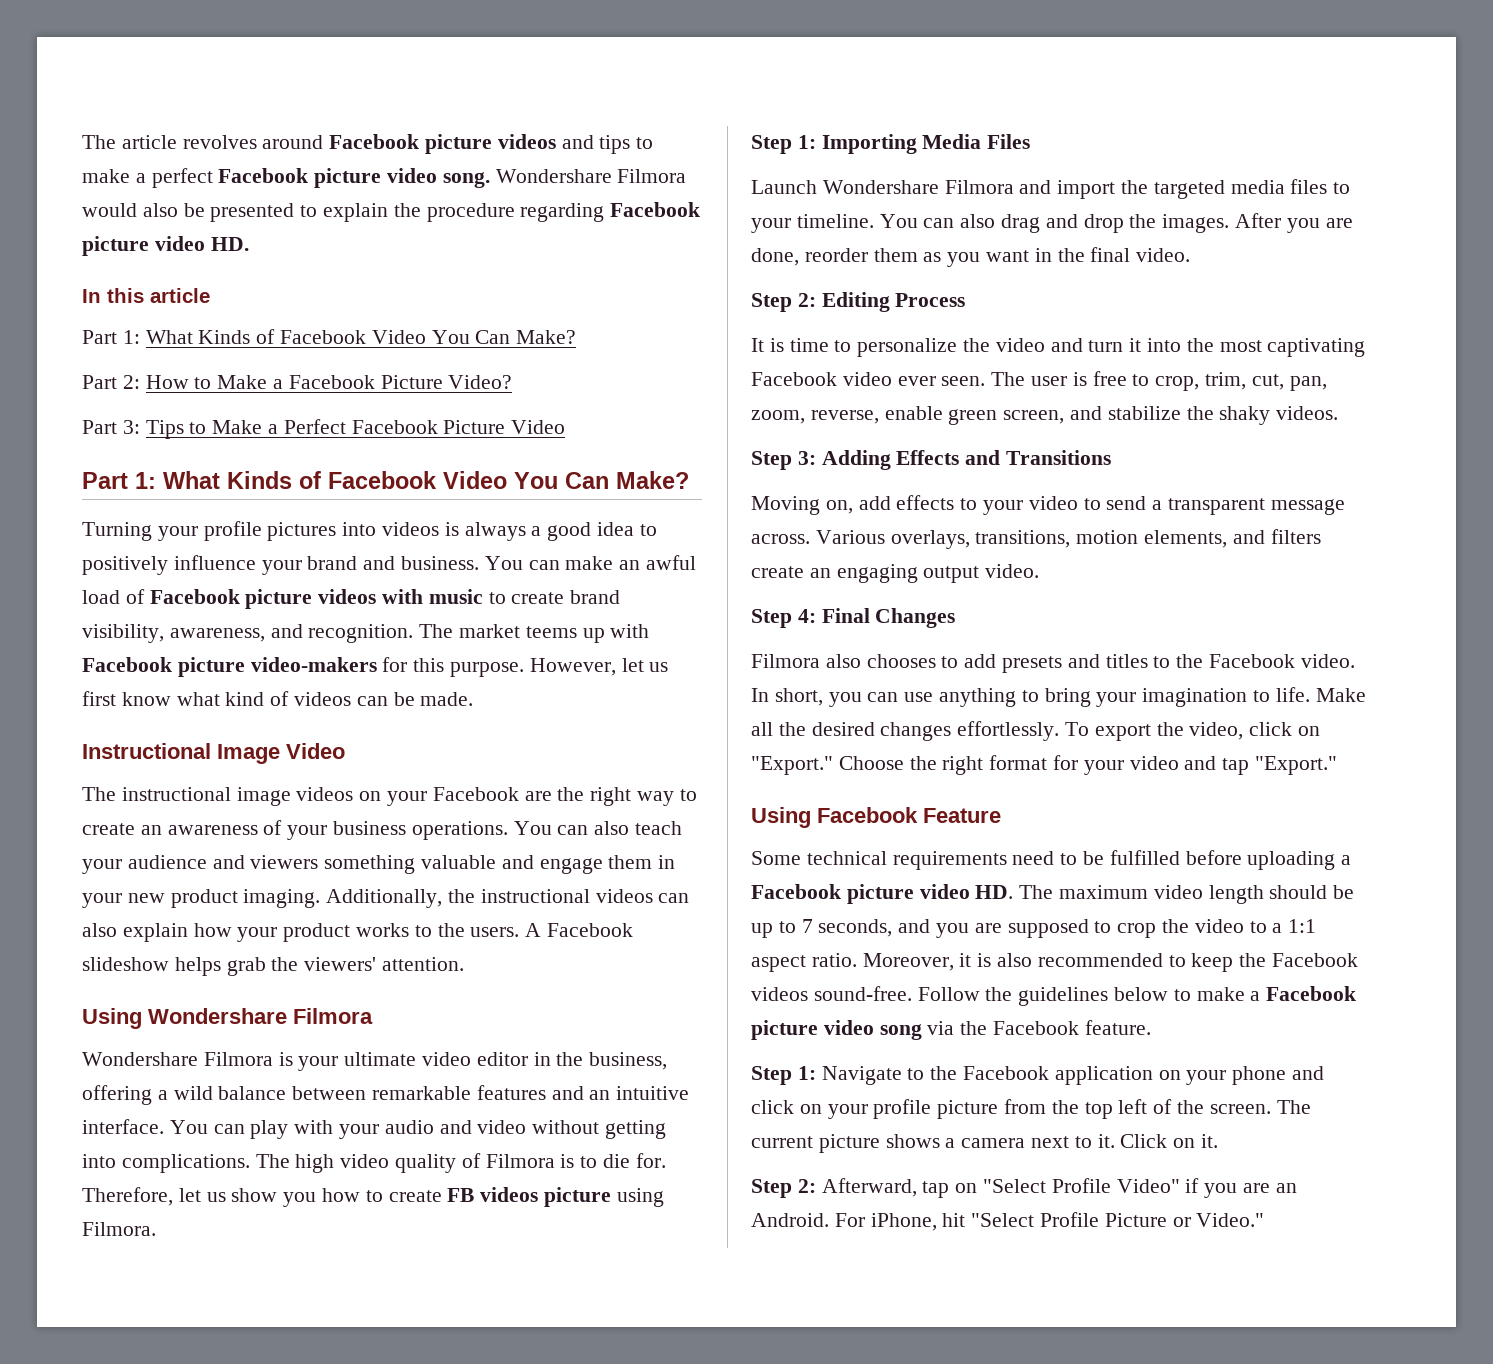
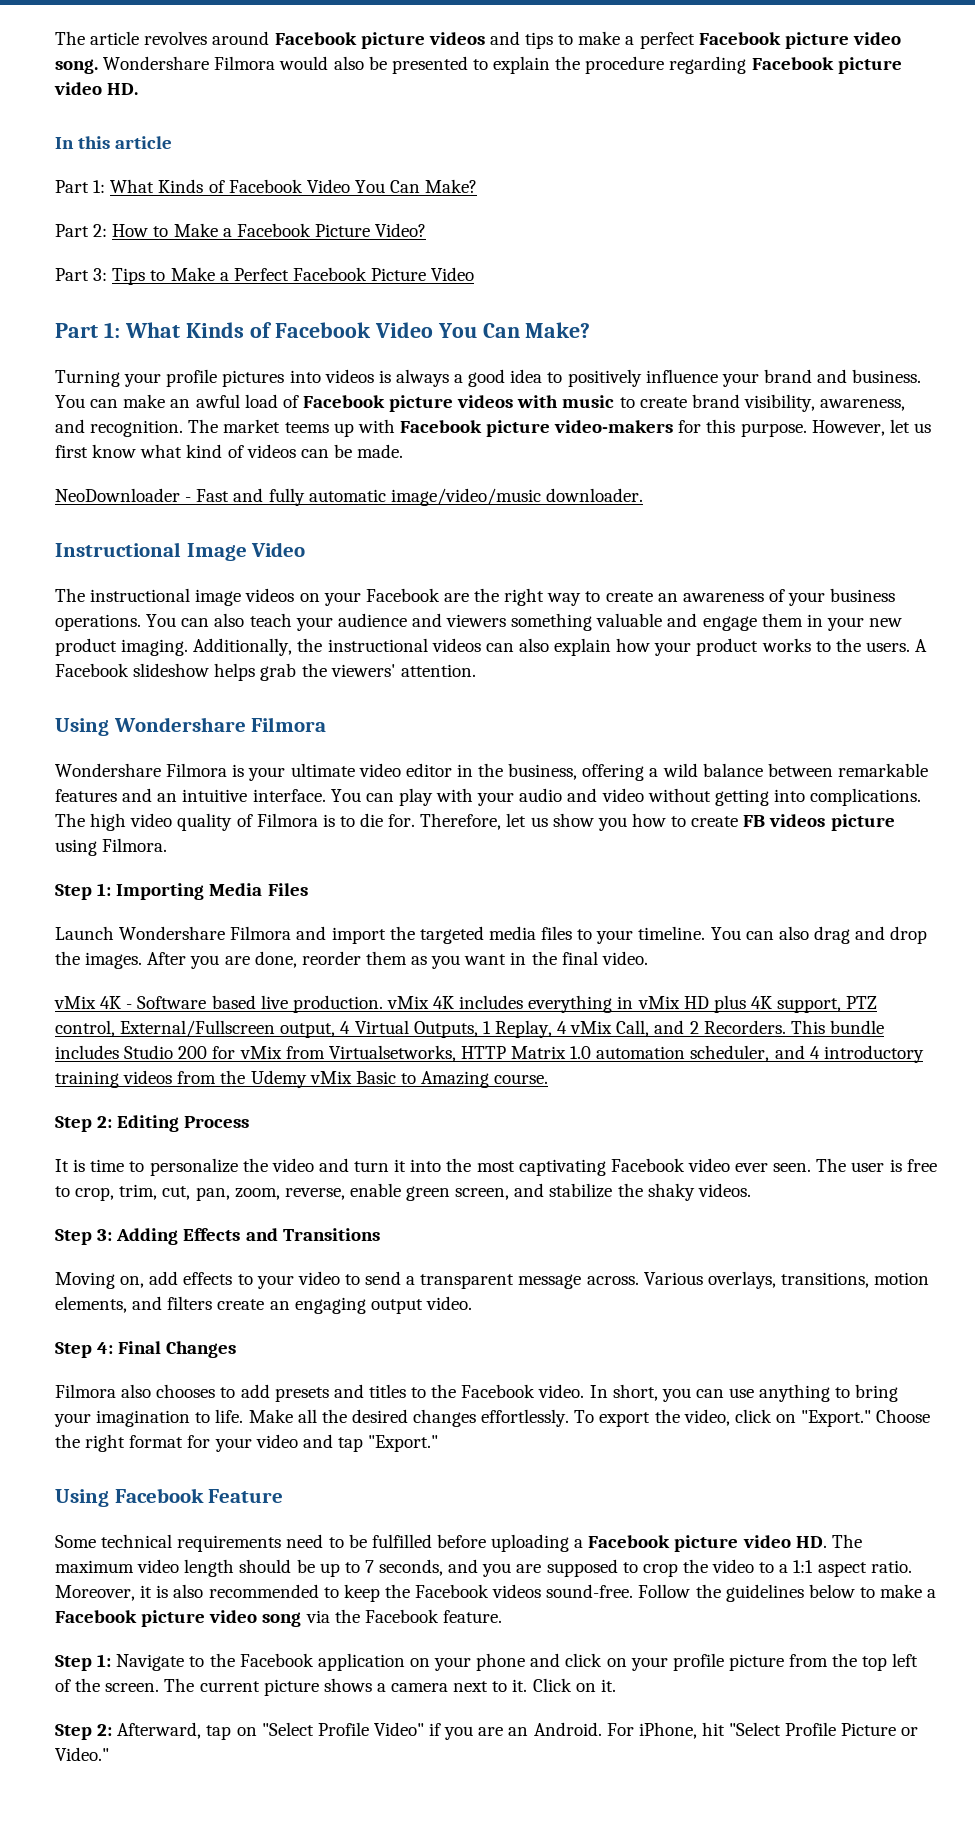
+ NeoDownloader - Fast and fully automatic image/video/music downloader.
+ vMix 4K - Software based live production. vMix 4K includes everything in vMix HD plus 4K support, PTZ control, External/Fullscreen output, 4 Virtual Outputs, 1 Replay, 4 vMix Call, and 2 Recorders. This bundle includes Studio 200 for vMix from Virtualsetworks, HTTP Matrix 1.0 automation scheduler, and 4 introductory training videos from the Udemy vMix Basic to Amazing course.

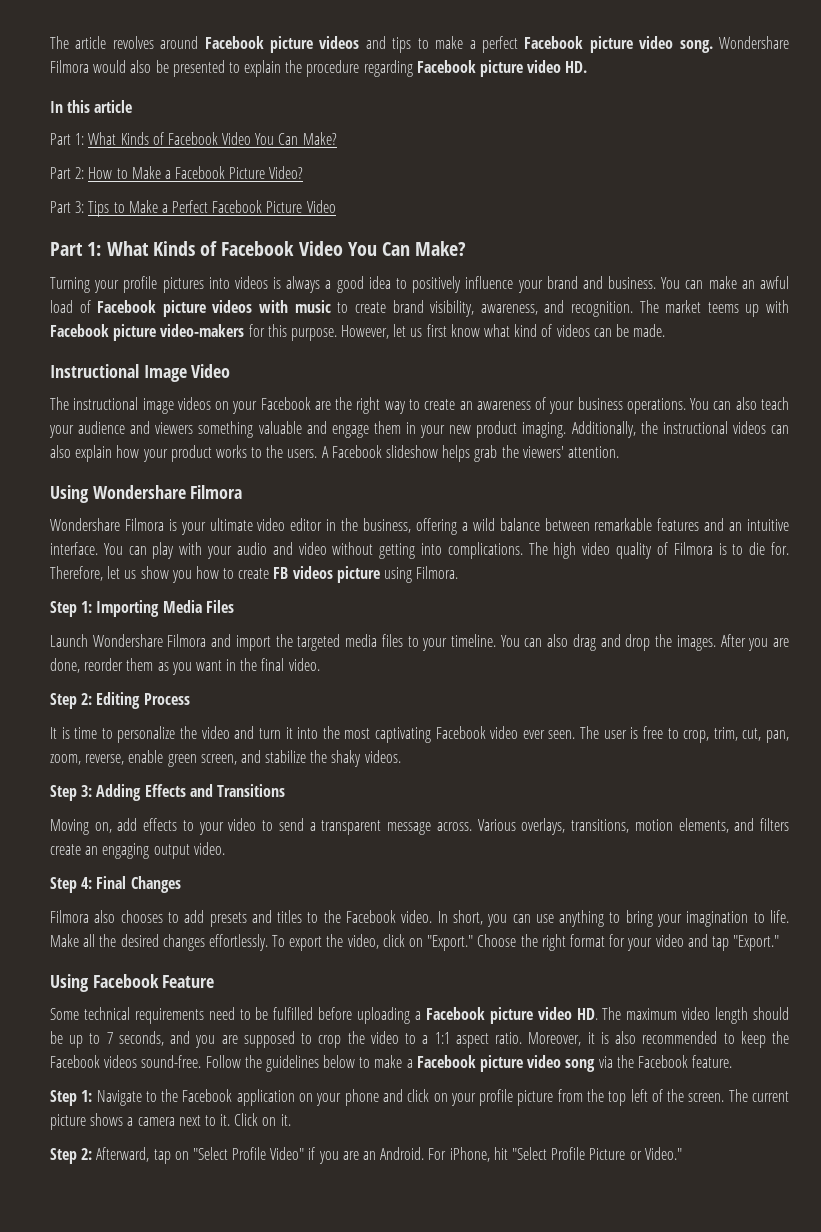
- NeoDownloader - Fast and fully automatic image/video/music downloader.
- vMix 4K - Software based live production. vMix 4K includes everything in vMix HD plus 4K support, PTZ control, External/Fullscreen output, 4 Virtual Outputs, 1 Replay, 4 vMix Call, and 2 Recorders. This bundle includes Studio 200 for vMix from Virtualsetworks, HTTP Matrix 1.0 automation scheduler, and 4 introductory training videos from the Udemy vMix Basic to Amazing course.

